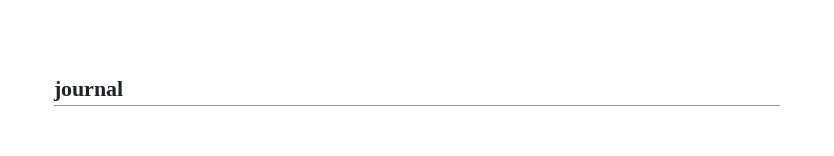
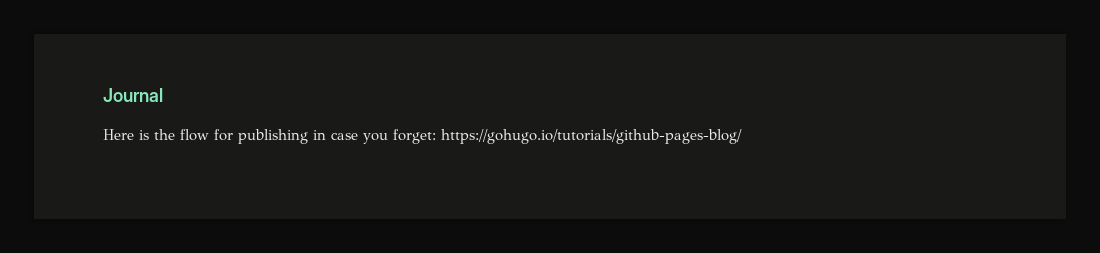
- journal
+ Journal
+ Here is the flow for publishing in case you forget: https://gohugo.io/tutorials/github-pages-blog/

